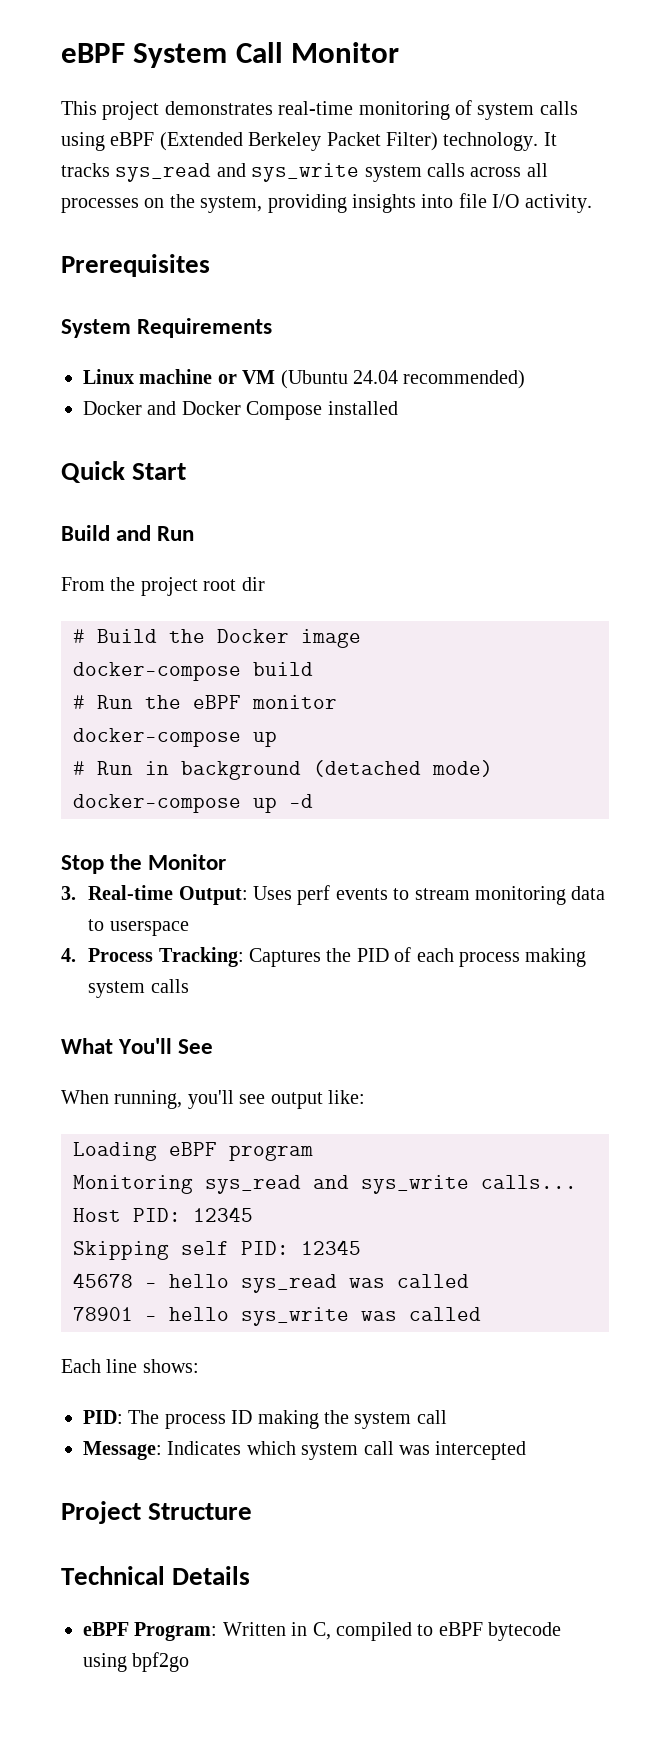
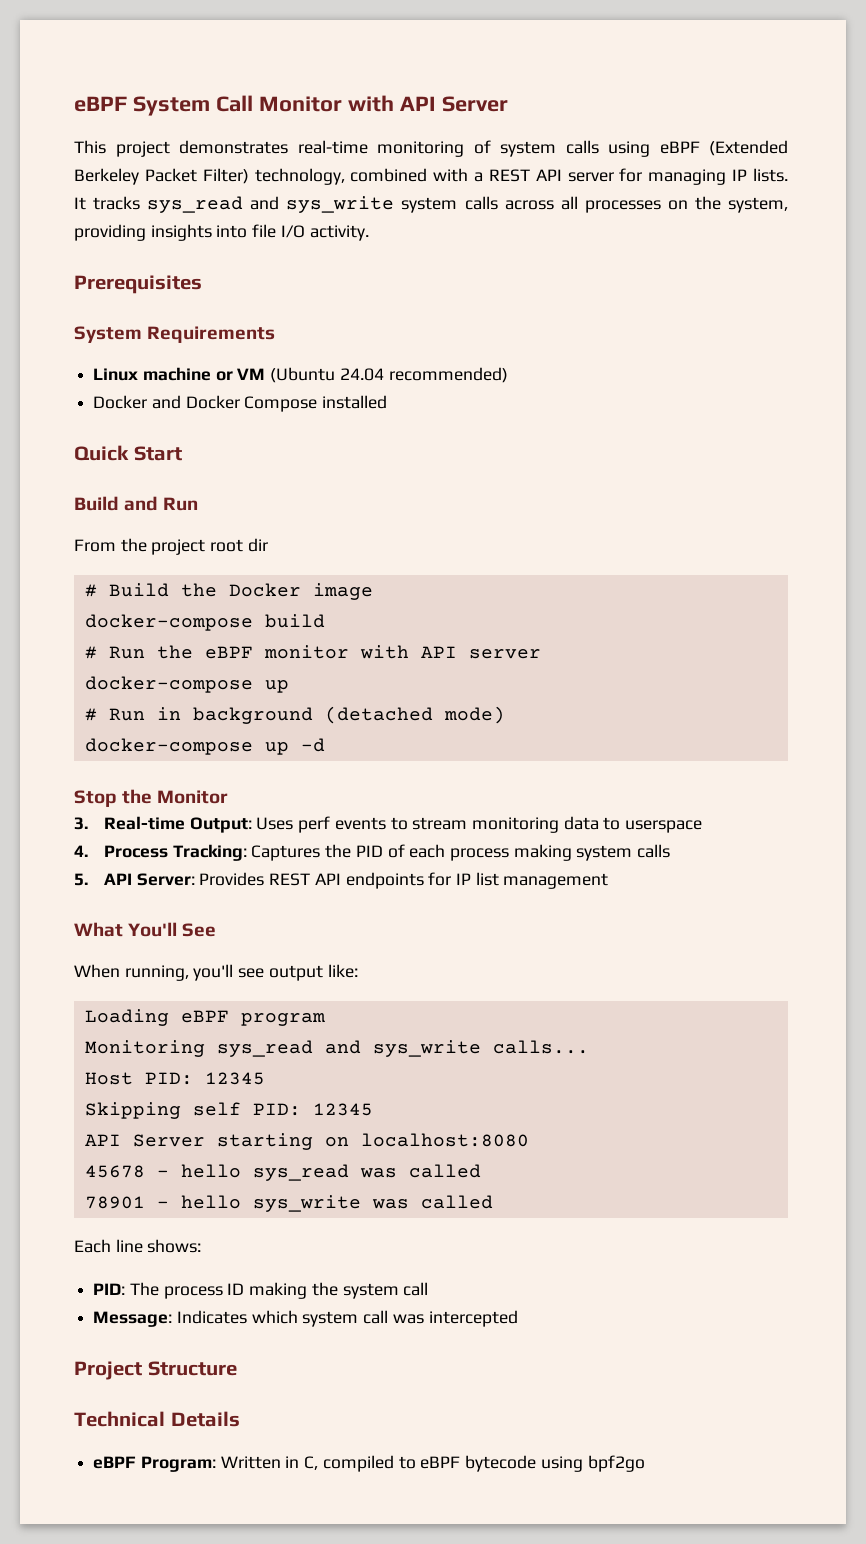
- eBPF System Call Monitor
+ eBPF System Call Monitor with API Server
- This project demonstrates real-time monitoring of system calls using eBPF (Extended Berkeley Packet Filter) technology.
+ This project demonstrates real-time monitoring of system calls using eBPF (Extended Berkeley Packet Filter) technology, combined with a REST API server for managing IP lists.
- # Run the eBPF monitor
+ # Run the eBPF monitor with API server
+ 5. API Server: Provides REST API endpoints for IP list management
+ API Server starting on localhost:8080

